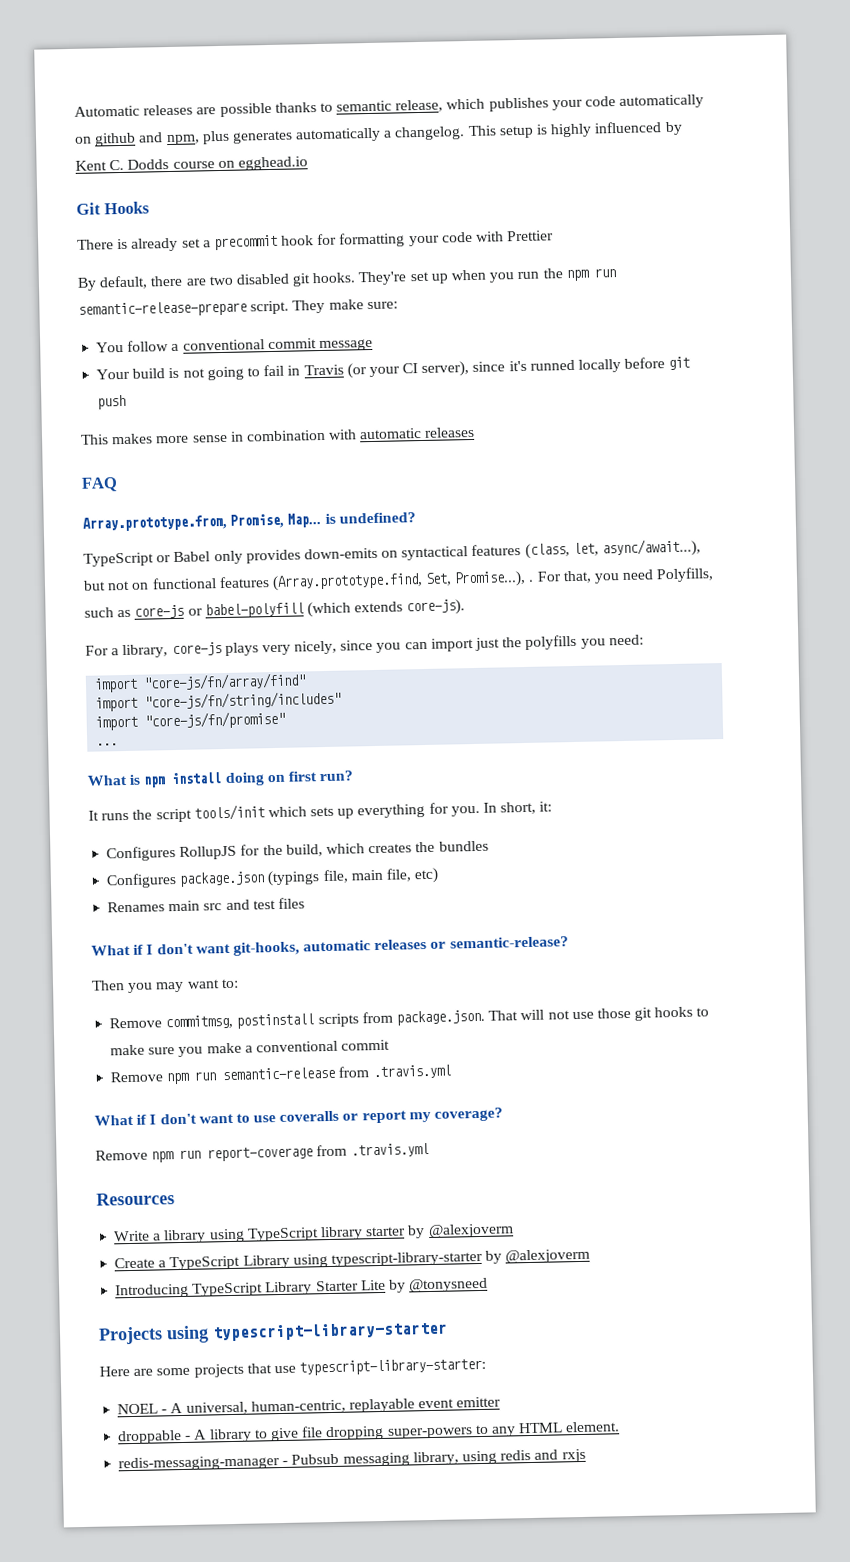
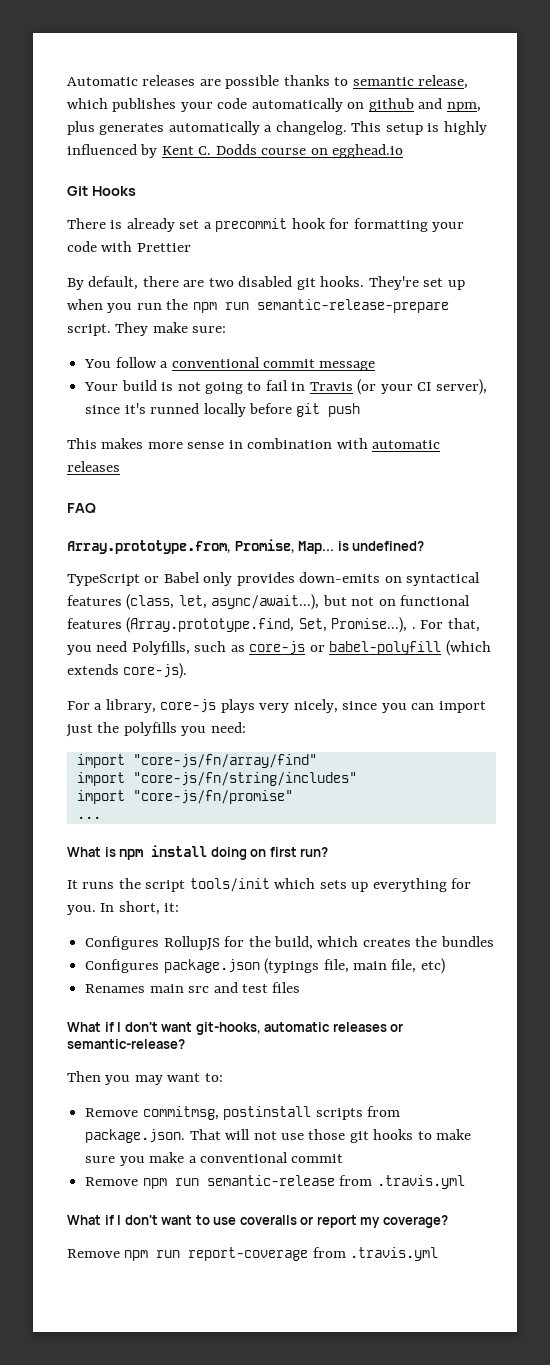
- Resources
- Write a library using TypeScript library starter by @alexjoverm
- Create a TypeScript Library using typescript-library-starter by @alexjoverm
- Introducing TypeScript Library Starter Lite by @tonysneed
- Projects using typescript-library-starter
- Here are some projects that use typescript-library-starter:
- NOEL - A universal, human-centric, replayable event emitter
- droppable - A library to give file dropping super-powers to any HTML element.
- redis-messaging-manager - Pubsub messaging library, using redis and rxjs

